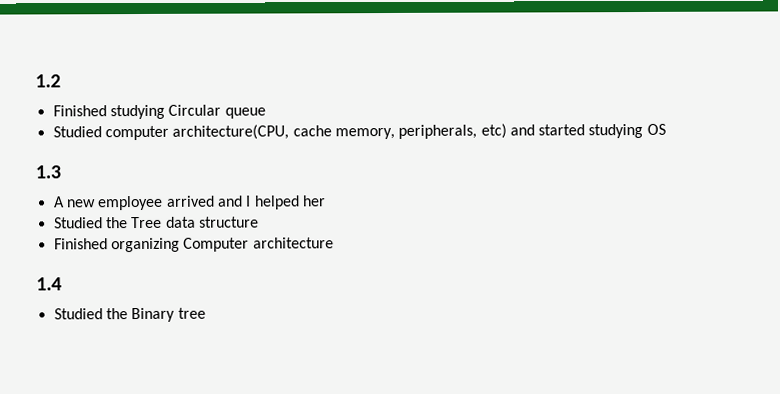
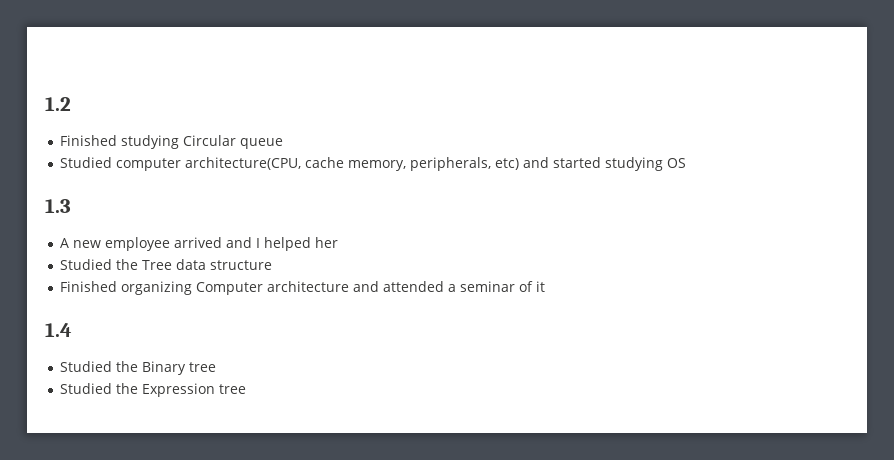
- Finished organizing Computer architecture
+ Finished organizing Computer architecture and attended a seminar of it
+ Studied the Expression tree

